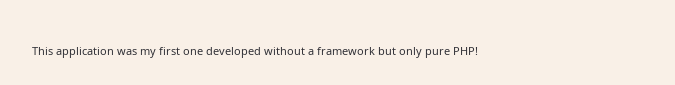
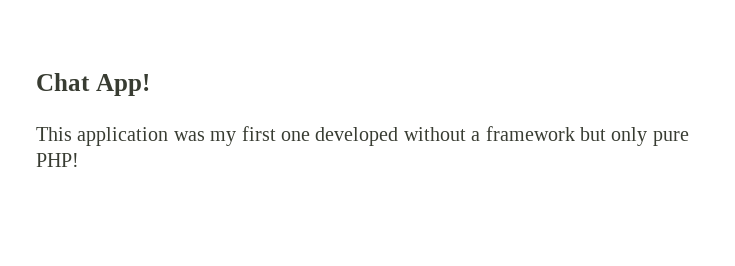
+ Chat App!

